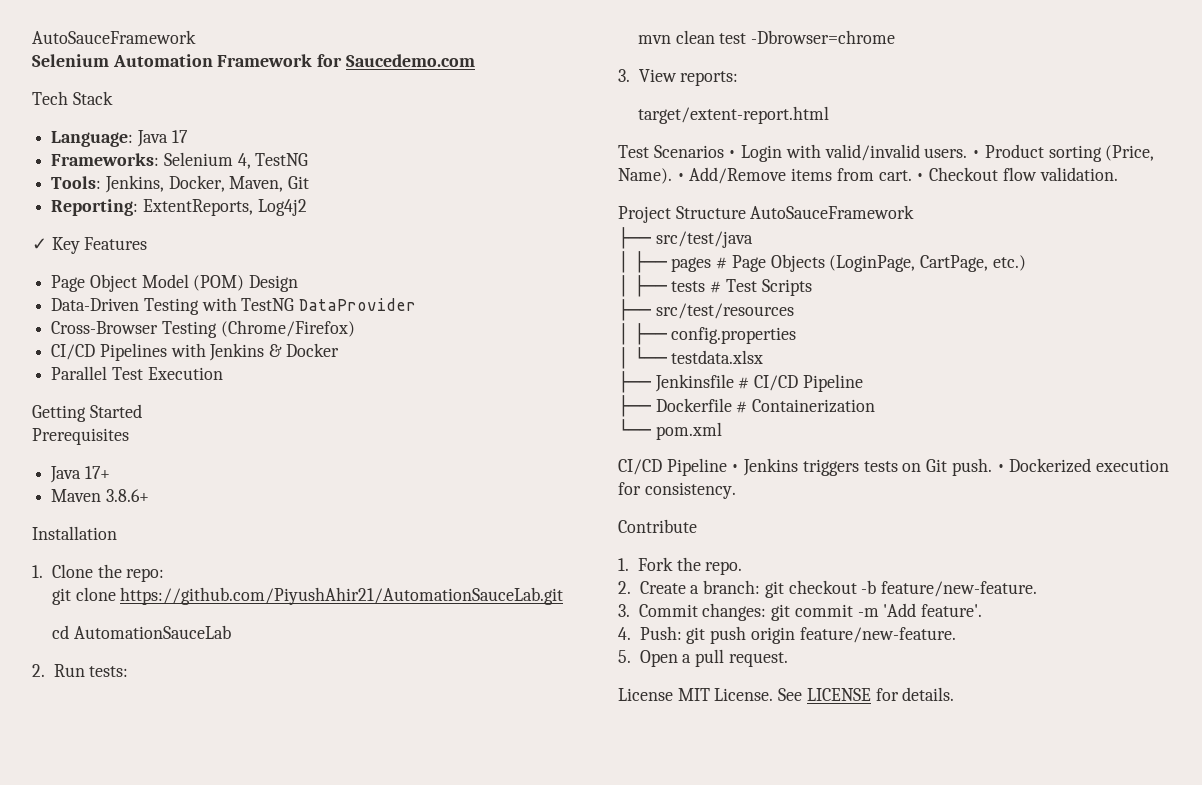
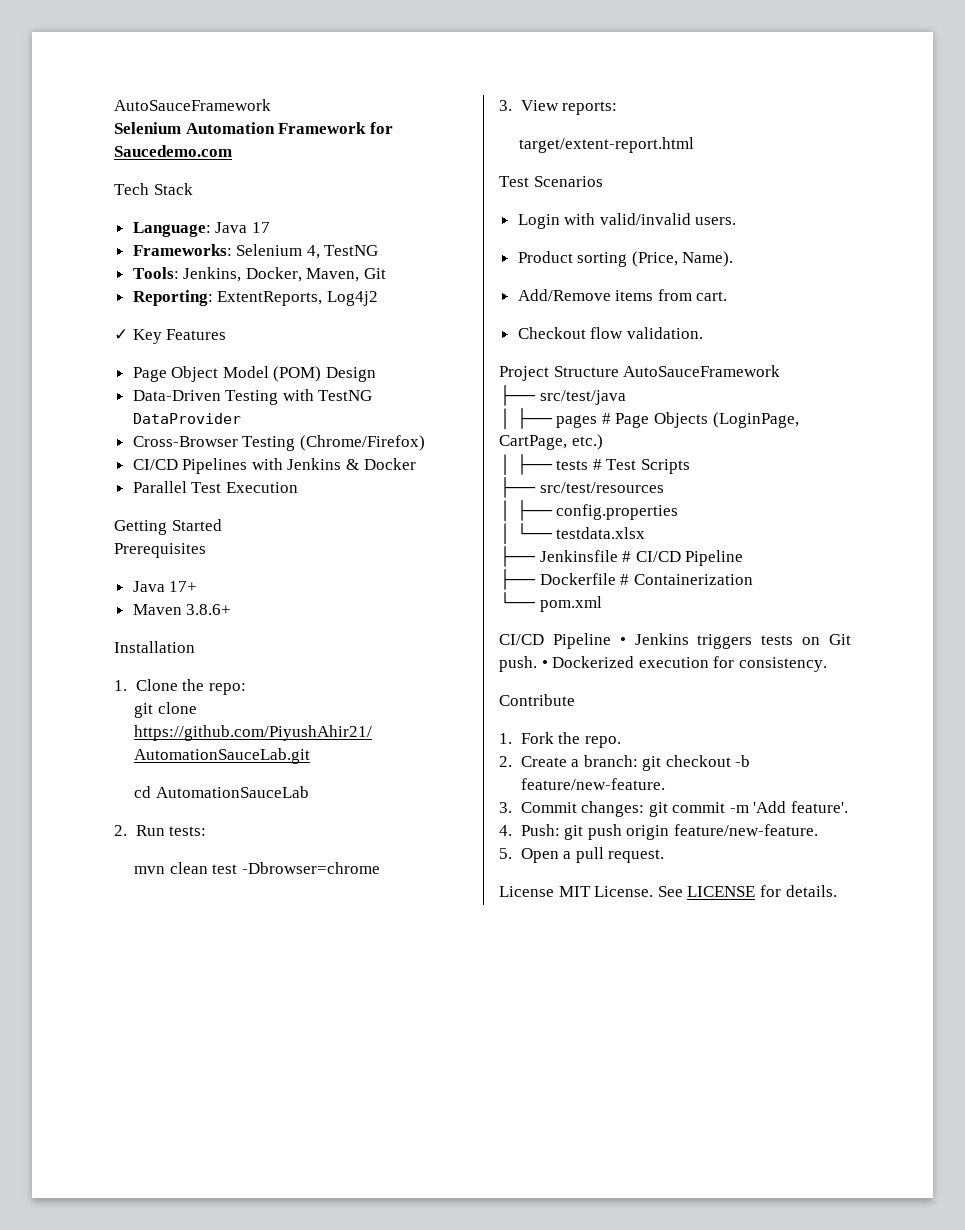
- Test Scenarios • Login with valid/invalid users. • Product sorting (Price, Name). • Add/Remove items from cart. • Checkout flow validation.
+ Test Scenarios
+ Login with valid/invalid users.
+ Product sorting (Price, Name).
+ Add/Remove items from cart.
+ Checkout flow validation.

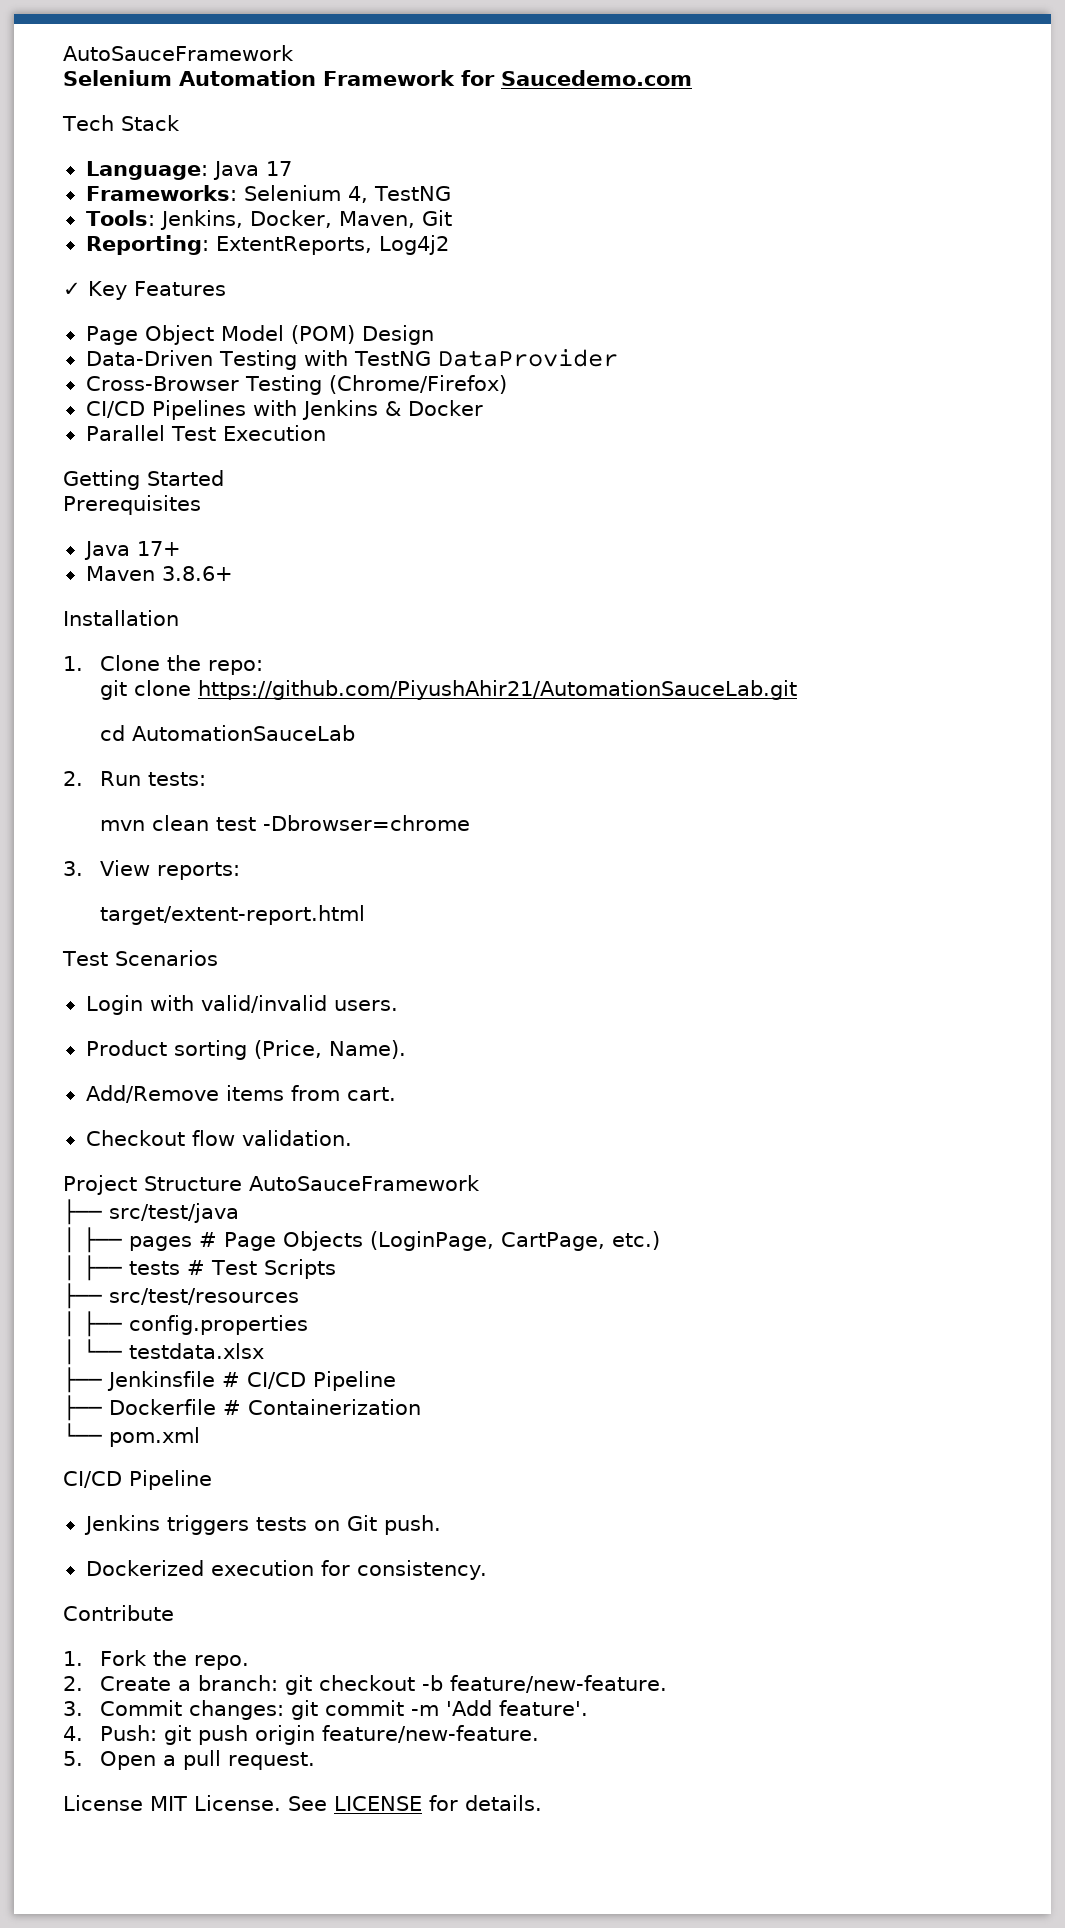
  └── pom.xml
- CI/CD Pipeline • Jenkins triggers tests on Git push. • Dockerized execution for consistency.
+ CI/CD Pipeline
+ Jenkins triggers tests on Git push.
+ Dockerized execution for consistency.

